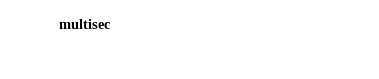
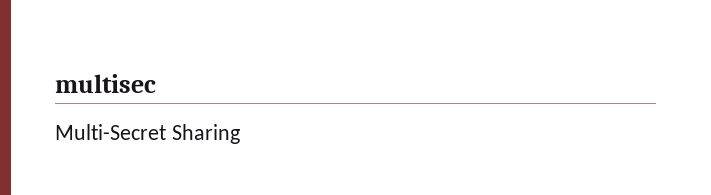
+ Multi-Secret Sharing

